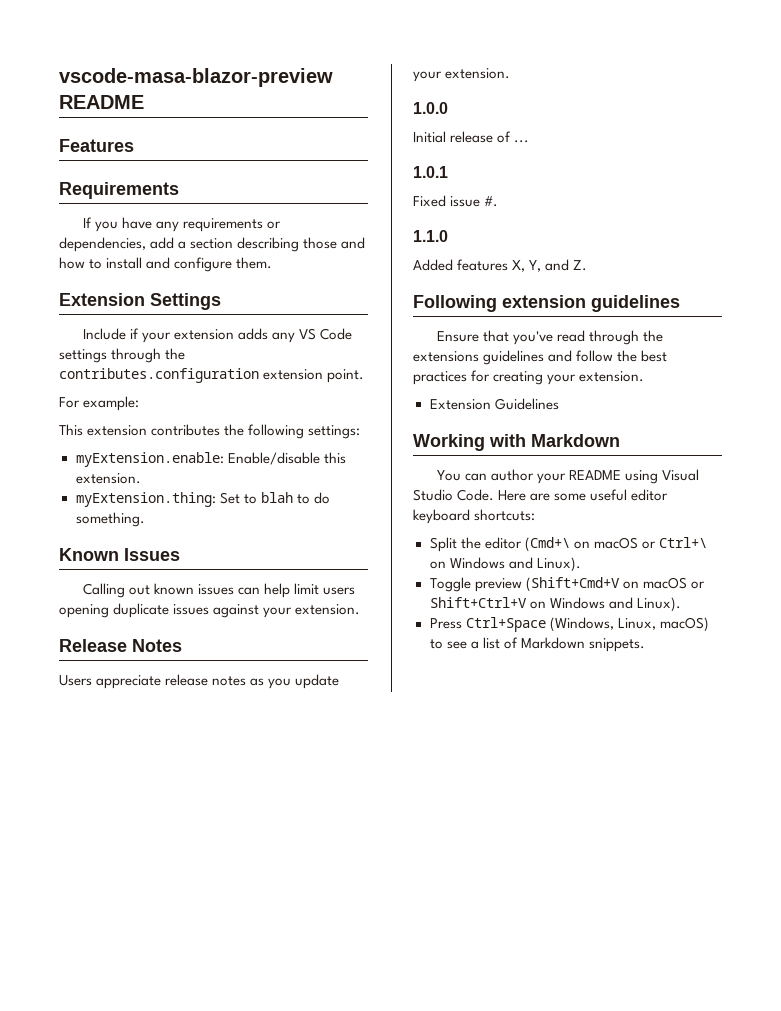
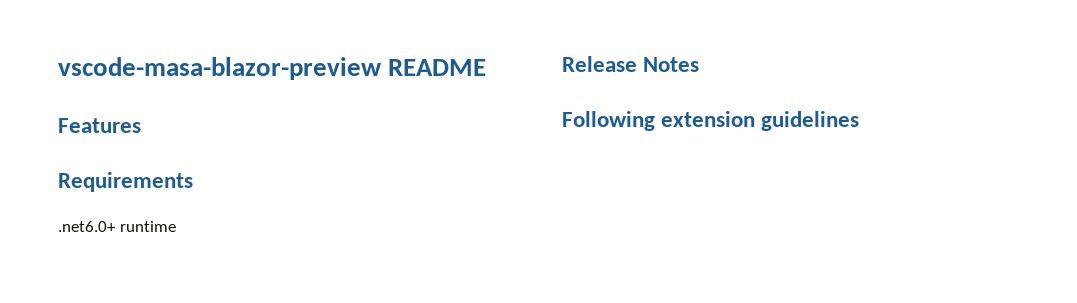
- If you have any requirements or dependencies, add a section describing those and how to install and configure them.
- Extension Settings
- Include if your extension adds any VS Code settings through the contributes.configuration extension point.
- For example:
- This extension contributes the following settings:
- myExtension.enable: Enable/disable this extension.
- myExtension.thing: Set to blah to do something.
- Known Issues
- Calling out known issues can help limit users opening duplicate issues against your extension.
+ .net6.0+ runtime
  Release Notes
- Users appreciate release notes as you update your extension.
- 1.0.0
- Initial release of ...
- 1.0.1
- Fixed issue #.
- 1.1.0
- Added features X, Y, and Z.
  Following extension guidelines
- Ensure that you've read through the extensions guidelines and follow the best practices for creating your extension.
- Extension Guidelines
- Working with Markdown
- You can author your README using Visual Studio Code. Here are some useful editor keyboard shortcuts:
- Split the editor (Cmd+\ on macOS or Ctrl+\ on Windows and Linux).
- Toggle preview (Shift+Cmd+V on macOS or Shift+Ctrl+V on Windows and Linux).
- Press Ctrl+Space (Windows, Linux, macOS) to see a list of Markdown snippets.

